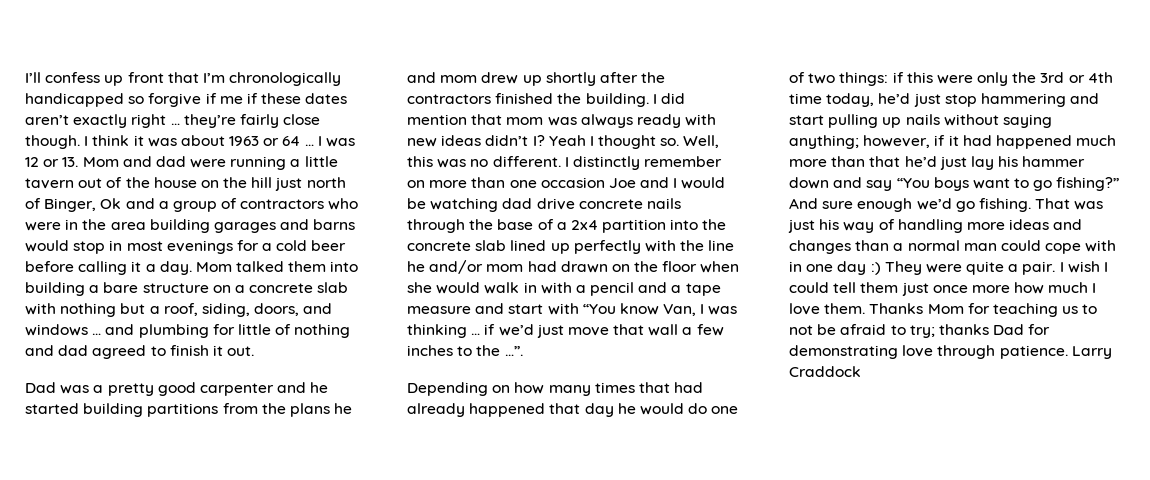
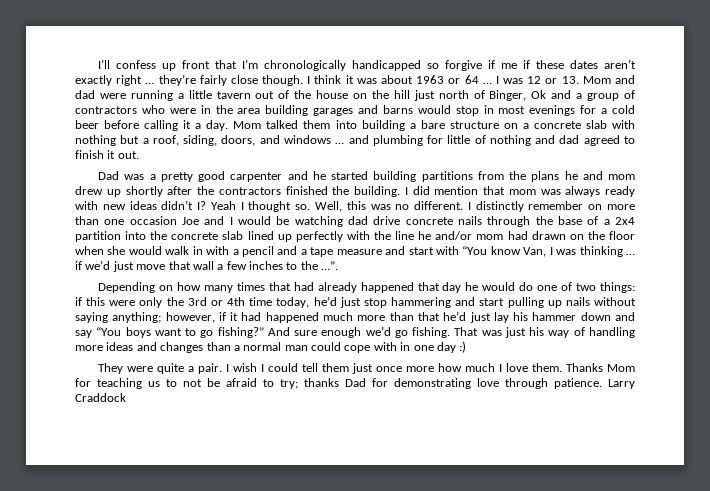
- That was just his way of handling more ideas and changes than a normal man could cope with in one day :) They were quite a pair.
+ That was just his way of handling more ideas and changes than a normal man could cope with in one day :)
+ They were quite a pair.

